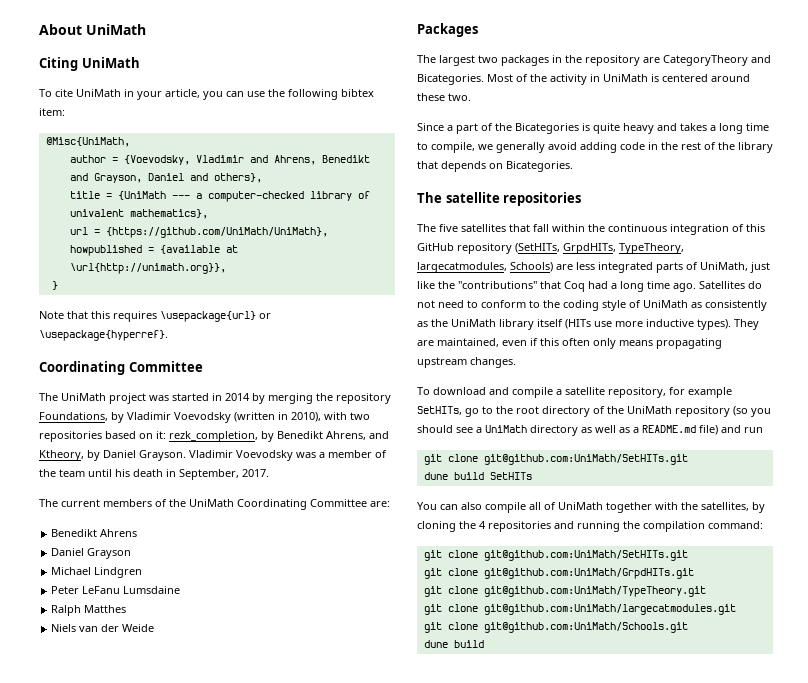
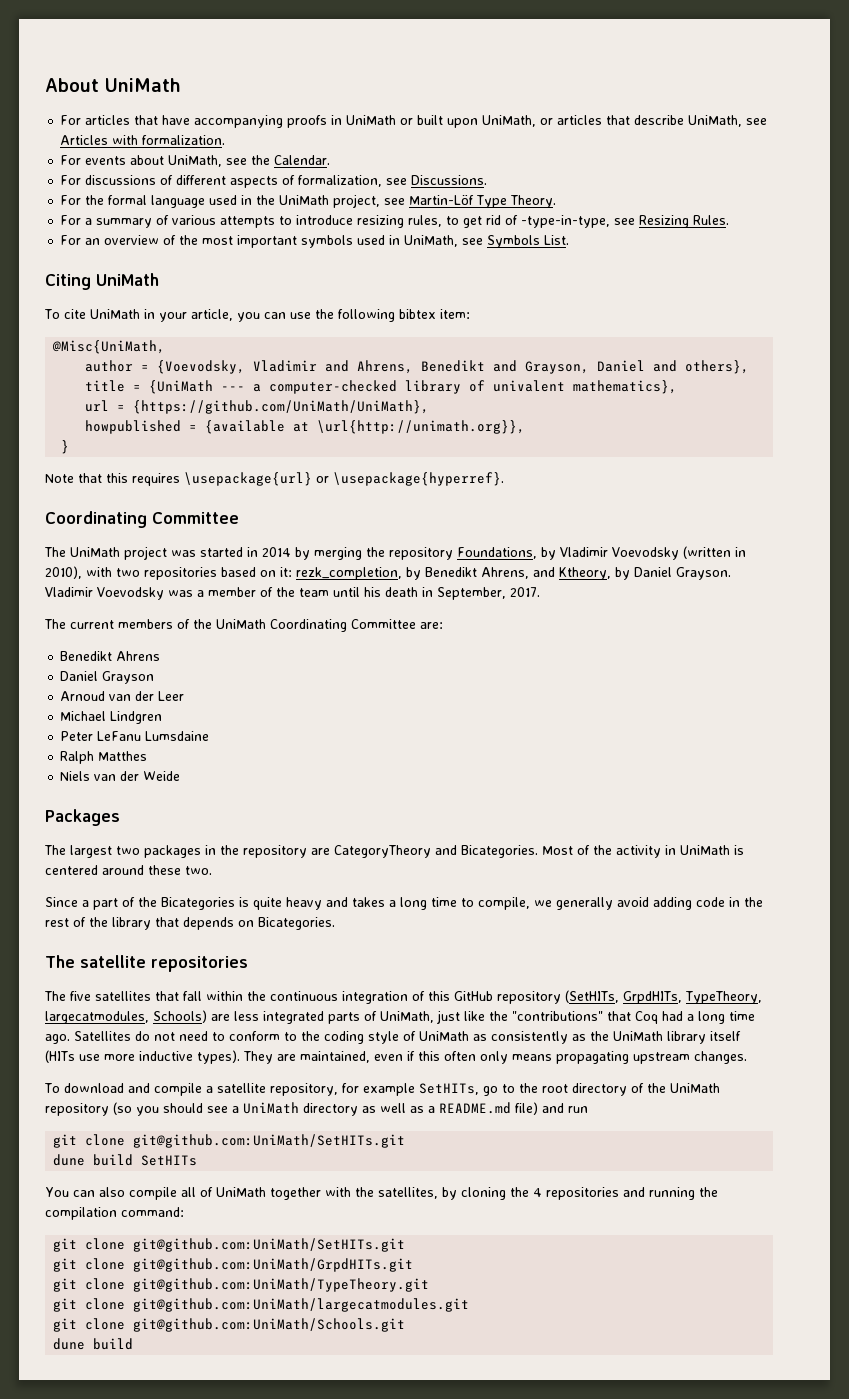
+ For articles that have accompanying proofs in UniMath or built upon UniMath, or articles that describe UniMath, see Articles with formalization.
+ For events about UniMath, see the Calendar.
+ For discussions of different aspects of formalization, see Discussions.
+ For the formal language used in the UniMath project, see Martin-Löf Type Theory.
+ For a summary of various attempts to introduce resizing rules, to get rid of -type-in-type, see Resizing Rules.
+ For an overview of the most important symbols used in UniMath, see Symbols List.
+ Arnoud van der Leer

